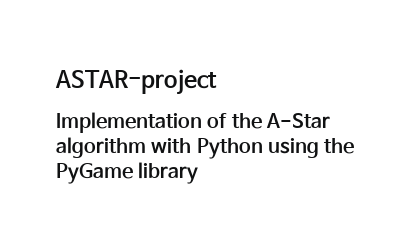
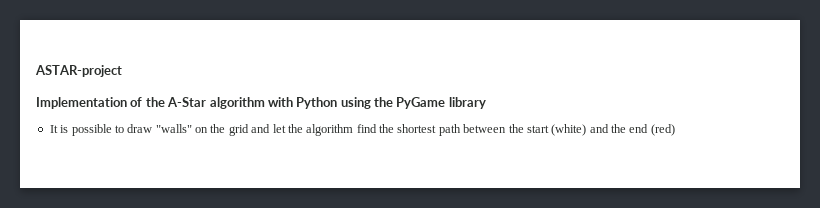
+ It is possible to draw "walls" on the grid and let the algorithm find the shortest path between the start (white) and the end (red)

